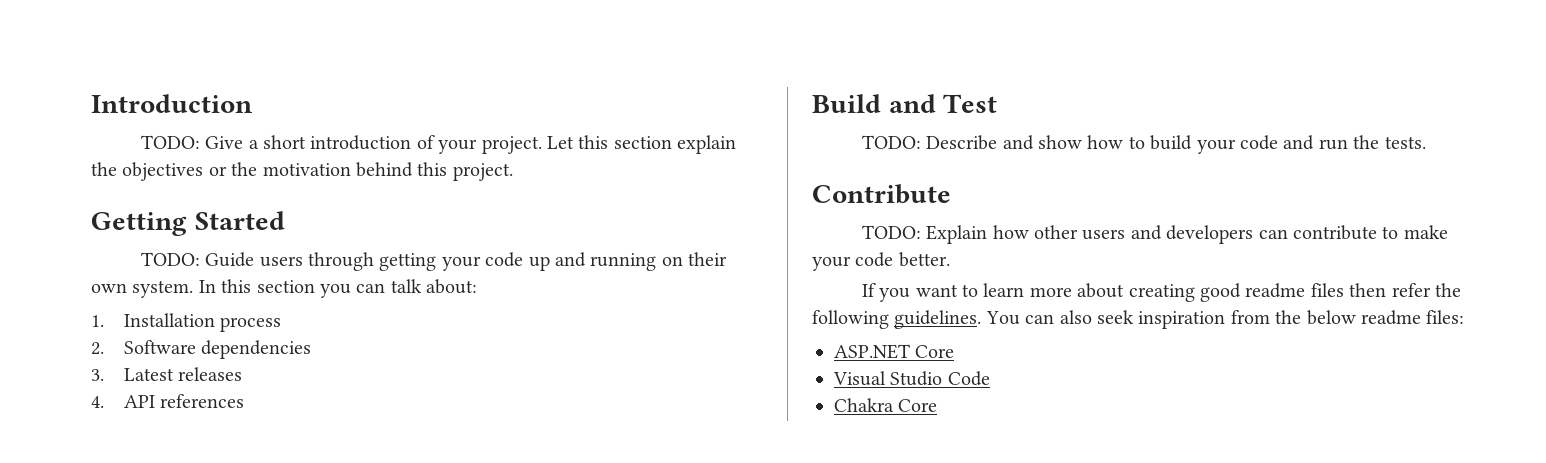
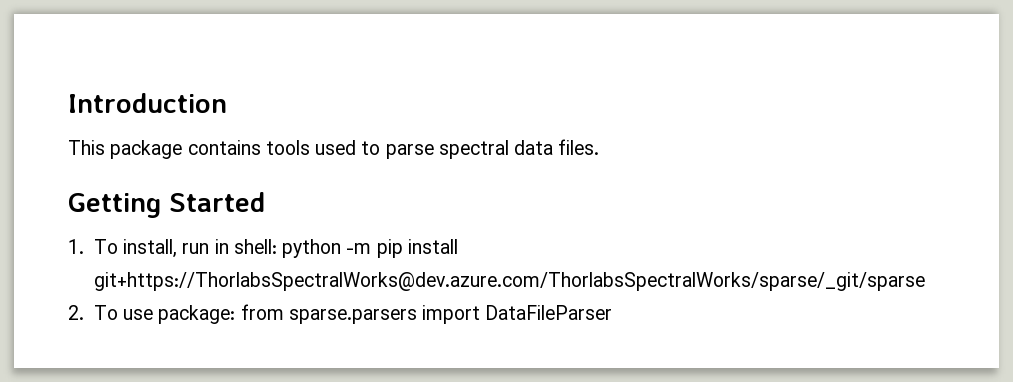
- TODO: Give a short introduction of your project. Let this section explain the objectives or the motivation behind this project.
+ This package contains tools used to parse spectral data files.
  Getting Started
- TODO: Guide users through getting your code up and running on their own system. In this section you can talk about:
- 1. Installation process
- 2. Software dependencies
- 3. Latest releases
- 4. API references
- Build and Test
- TODO: Describe and show how to build your code and run the tests.
- Contribute
- TODO: Explain how other users and developers can contribute to make your code better.
- If you want to learn more about creating good readme files then refer the following guidelines. You can also seek inspiration from the below readme files:
- ASP.NET Core
- Visual Studio Code
- Chakra Core
+ 1. To install, run in shell: python -m pip install git+https://ThorlabsSpectralWorks@dev.azure.com/ThorlabsSpectralWorks/sparse/_git/sparse
+ 2. To use package: from sparse.parsers import DataFileParser

